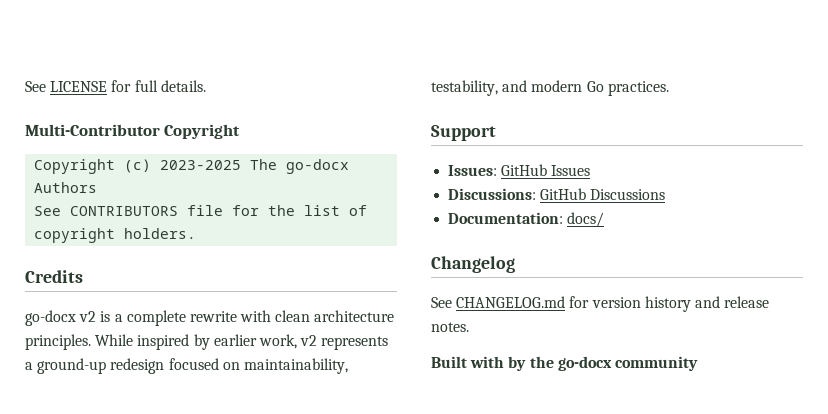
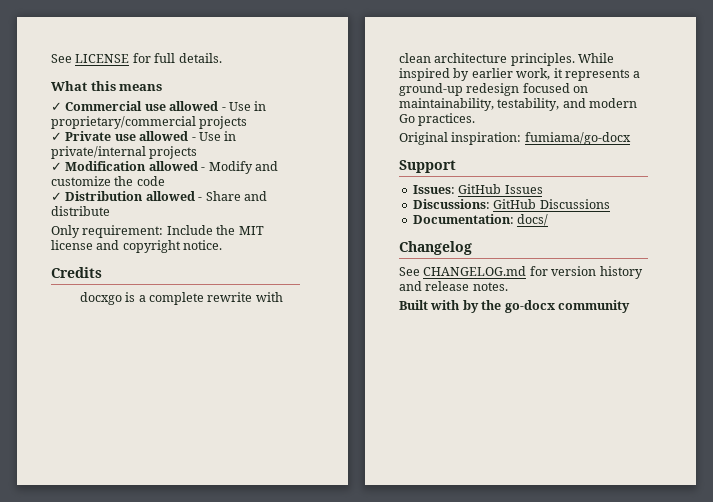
- Multi-Contributor Copyright
- Copyright (c) 2023-2025 The go-docx Authors
- See CONTRIBUTORS file for the list of copyright holders.
+ What this means
+ ✓ Commercial use allowed - Use in proprietary/commercial projects
+ ✓ Private use allowed - Use in private/internal projects
+ ✓ Modification allowed - Modify and customize the code
+ ✓ Distribution allowed - Share and distribute
+ Only requirement: Include the MIT license and copyright notice.
- go-docx v2 is a complete rewrite with clean architecture principles.
+ docxgo is a complete rewrite with clean architecture principles.
- While inspired by earlier work, v2 represents a ground-up redesign focused on maintainability, testability, and modern Go practices.
+ While inspired by earlier work, it represents a ground-up redesign focused on maintainability, testability, and modern Go practices.
+ Original inspiration: fumiama/go-docx

